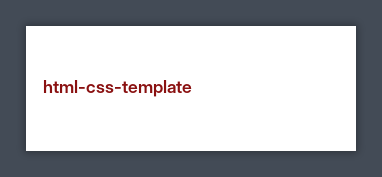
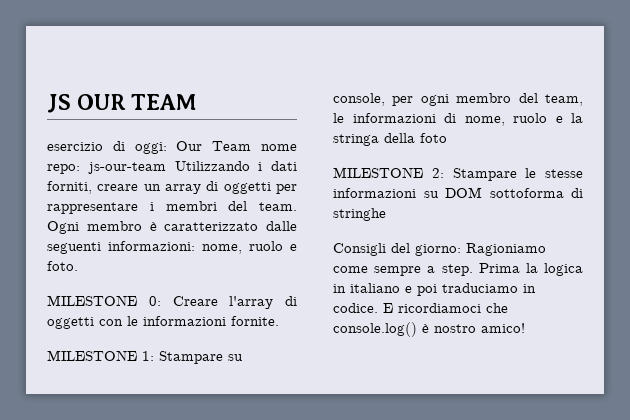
- html-css-template
+ JS OUR TEAM
+ esercizio di oggi: Our Team nome repo: js-our-team Utilizzando i dati forniti, creare un array di oggetti per rappresentare i membri del team. Ogni membro è caratterizzato dalle seguenti informazioni: nome, ruolo e foto.
+ MILESTONE 0: Creare l'array di oggetti con le informazioni fornite.
+ MILESTONE 1: Stampare su console, per ogni membro del team, le informazioni di nome, ruolo e la stringa della foto
+ MILESTONE 2: Stampare le stesse informazioni su DOM sottoforma di stringhe
+ Consigli del giorno: Ragioniamo come sempre a step. Prima la logica in italiano e poi traduciamo in codice. E ricordiamoci che console.log() è nostro amico!

